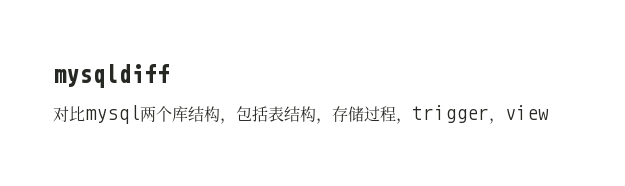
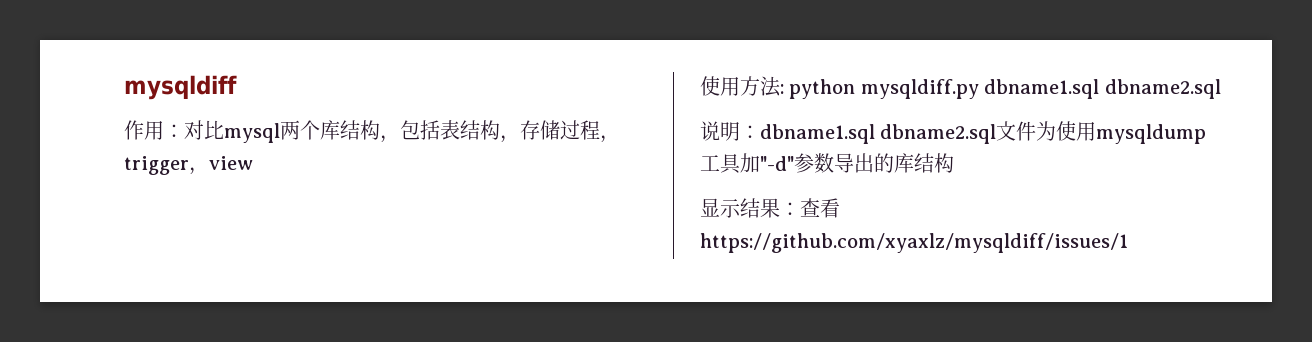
- 对比mysql两个库结构，包括表结构，存储过程，trigger，view
+ 作用：对比mysql两个库结构，包括表结构，存储过程，trigger，view
+ 使用方法: python mysqldiff.py dbname1.sql dbname2.sql
+ 说明：dbname1.sql dbname2.sql文件为使用mysqldump工具加"-d"参数导出的库结构
+ 显示结果：查看https://github.com/xyaxlz/mysqldiff/issues/1

